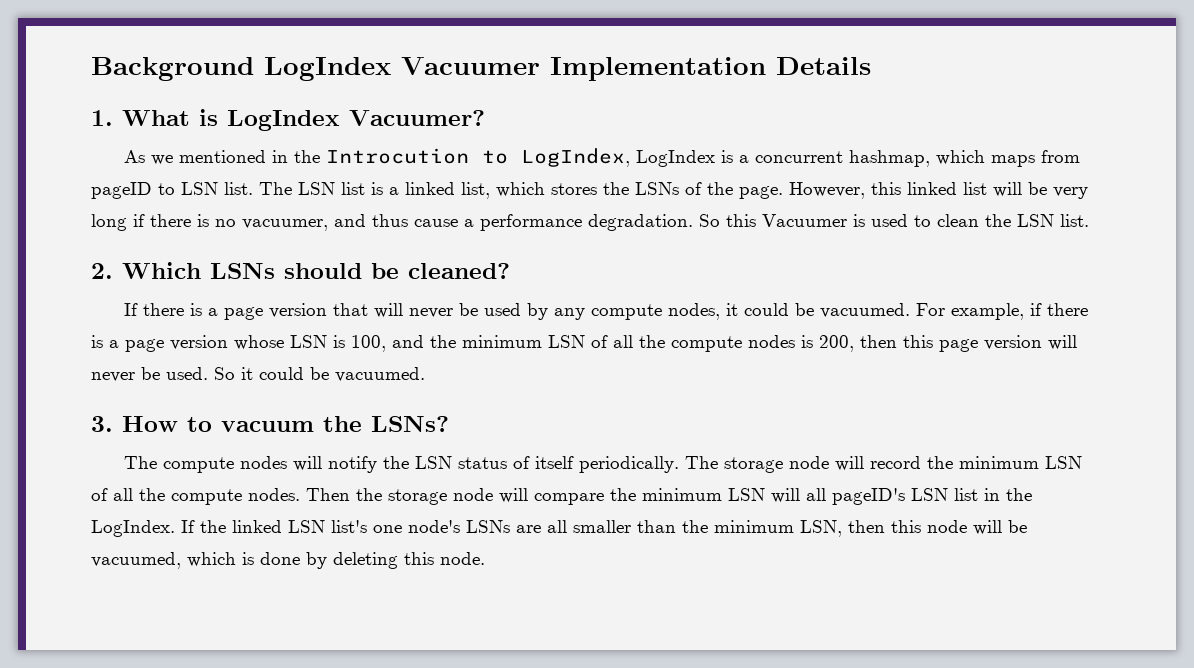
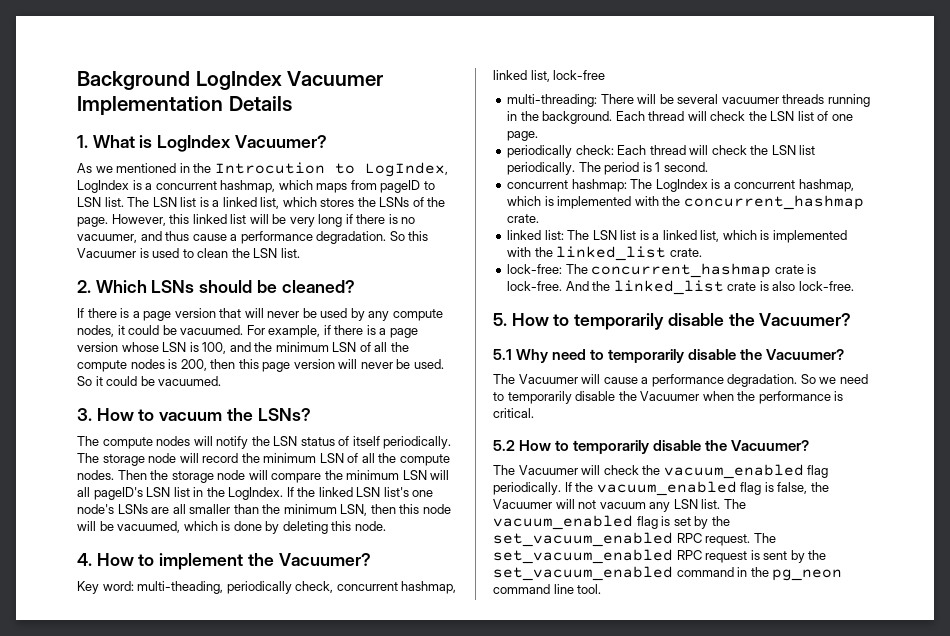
+ 4. How to implement the Vacuumer?
+ Key word: multi-theading, periodically check, concurrent hashmap, linked list, lock-free
+ multi-threading: There will be several vacuumer threads running in the background. Each thread will check the LSN list of one page.
+ periodically check: Each thread will check the LSN list periodically. The period is 1 second.
+ concurrent hashmap: The LogIndex is a concurrent hashmap, which is implemented with the concurrent_hashmap crate.
+ linked list: The LSN list is a linked list, which is implemented with the linked_list crate.
+ lock-free: The concurrent_hashmap crate is lock-free. And the linked_list crate is also lock-free.
+ 5. How to temporarily disable the Vacuumer?
+ 5.1 Why need to temporarily disable the Vacuumer?
+ The Vacuumer will cause a performance degradation. So we need to temporarily disable the Vacuumer when the performance is critical.
+ 5.2 How to temporarily disable the Vacuumer?
+ The Vacuumer will check the vacuum_enabled flag periodically. If the vacuum_enabled flag is false, the Vacuumer will not vacuum any LSN list. The vacuum_enabled flag is set by the set_vacuum_enabled RPC request. The set_vacuum_enabled RPC request is sent by the set_vacuum_enabled command in the pg_neon command line tool.

